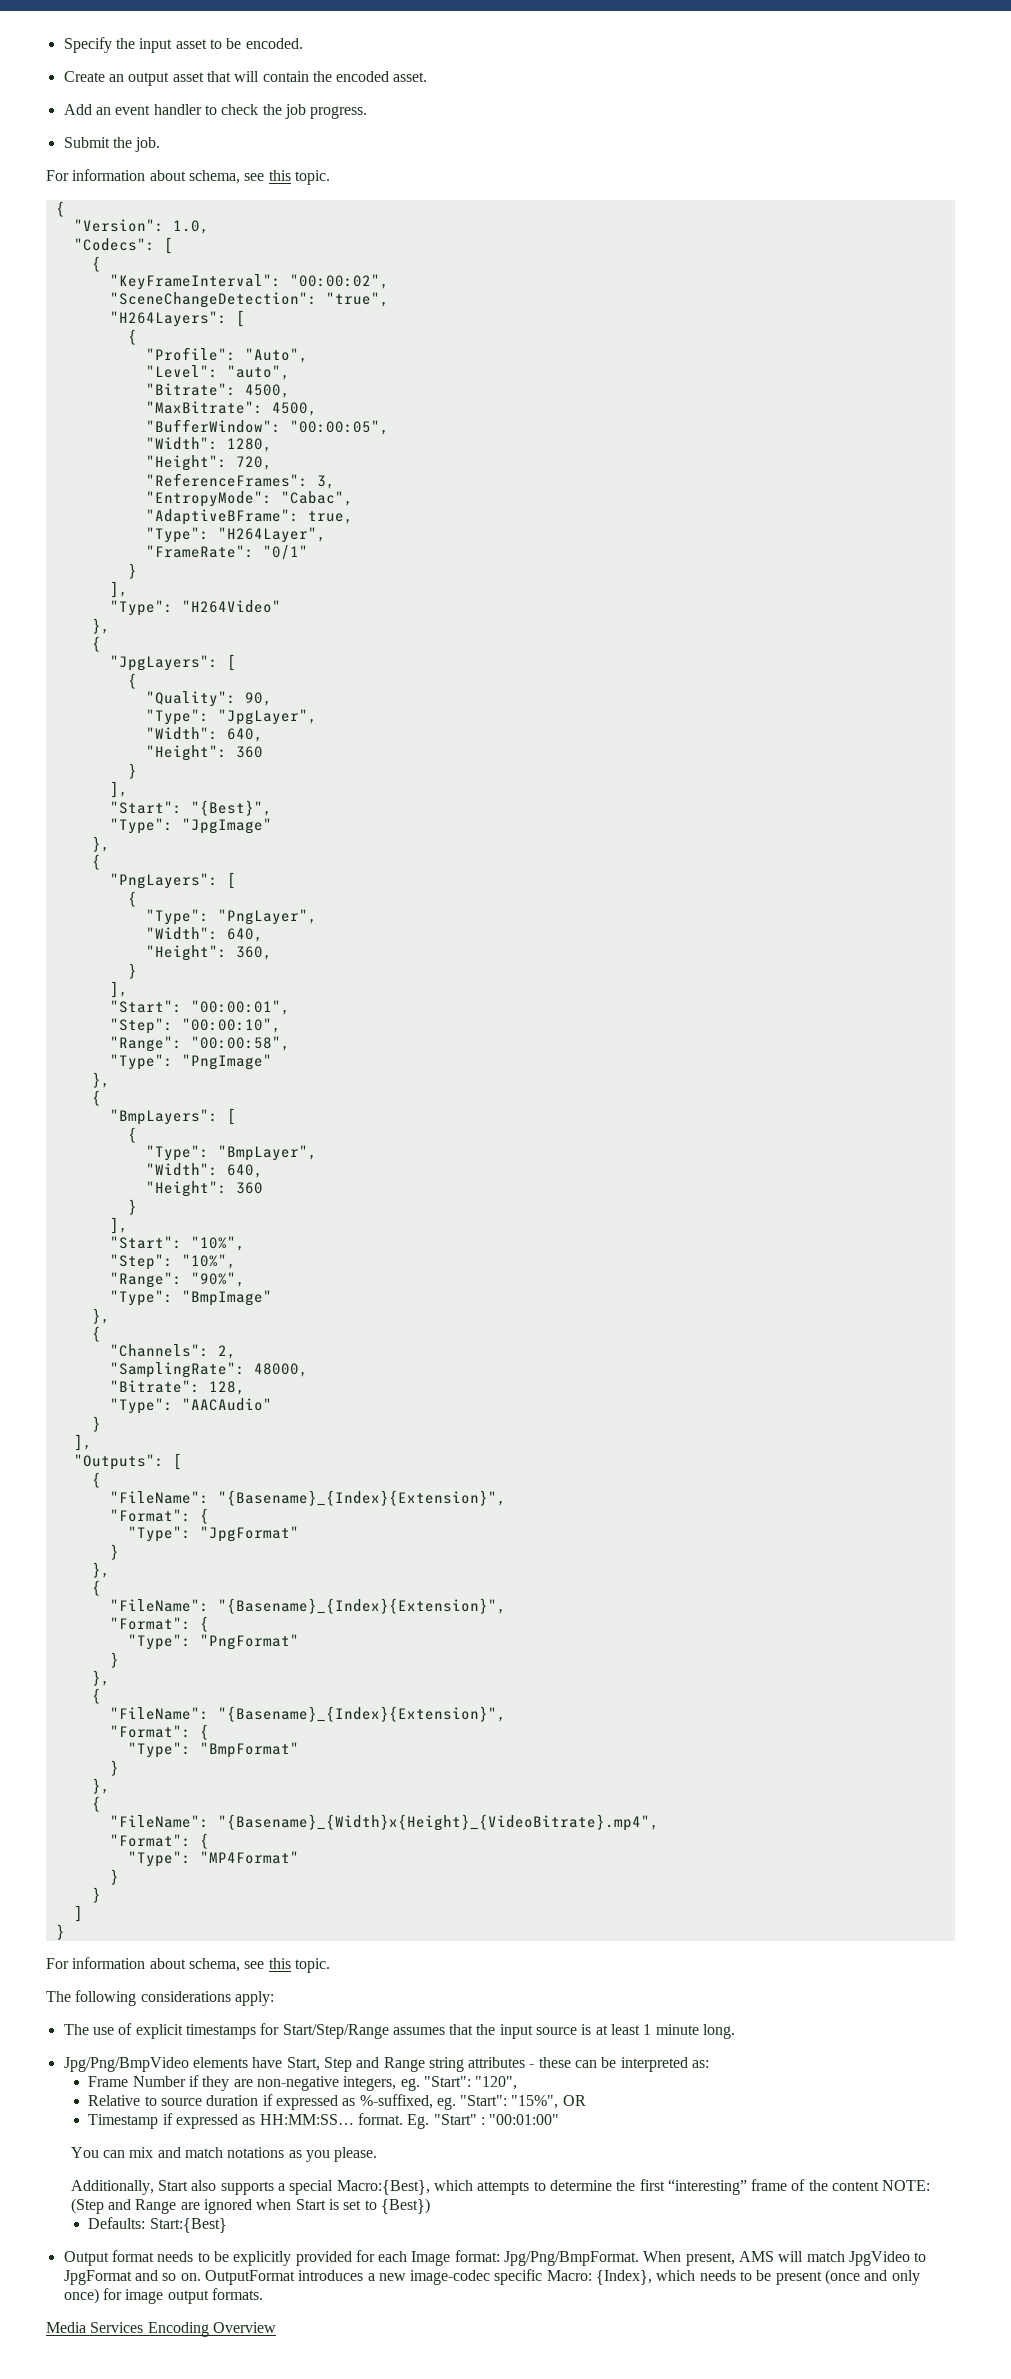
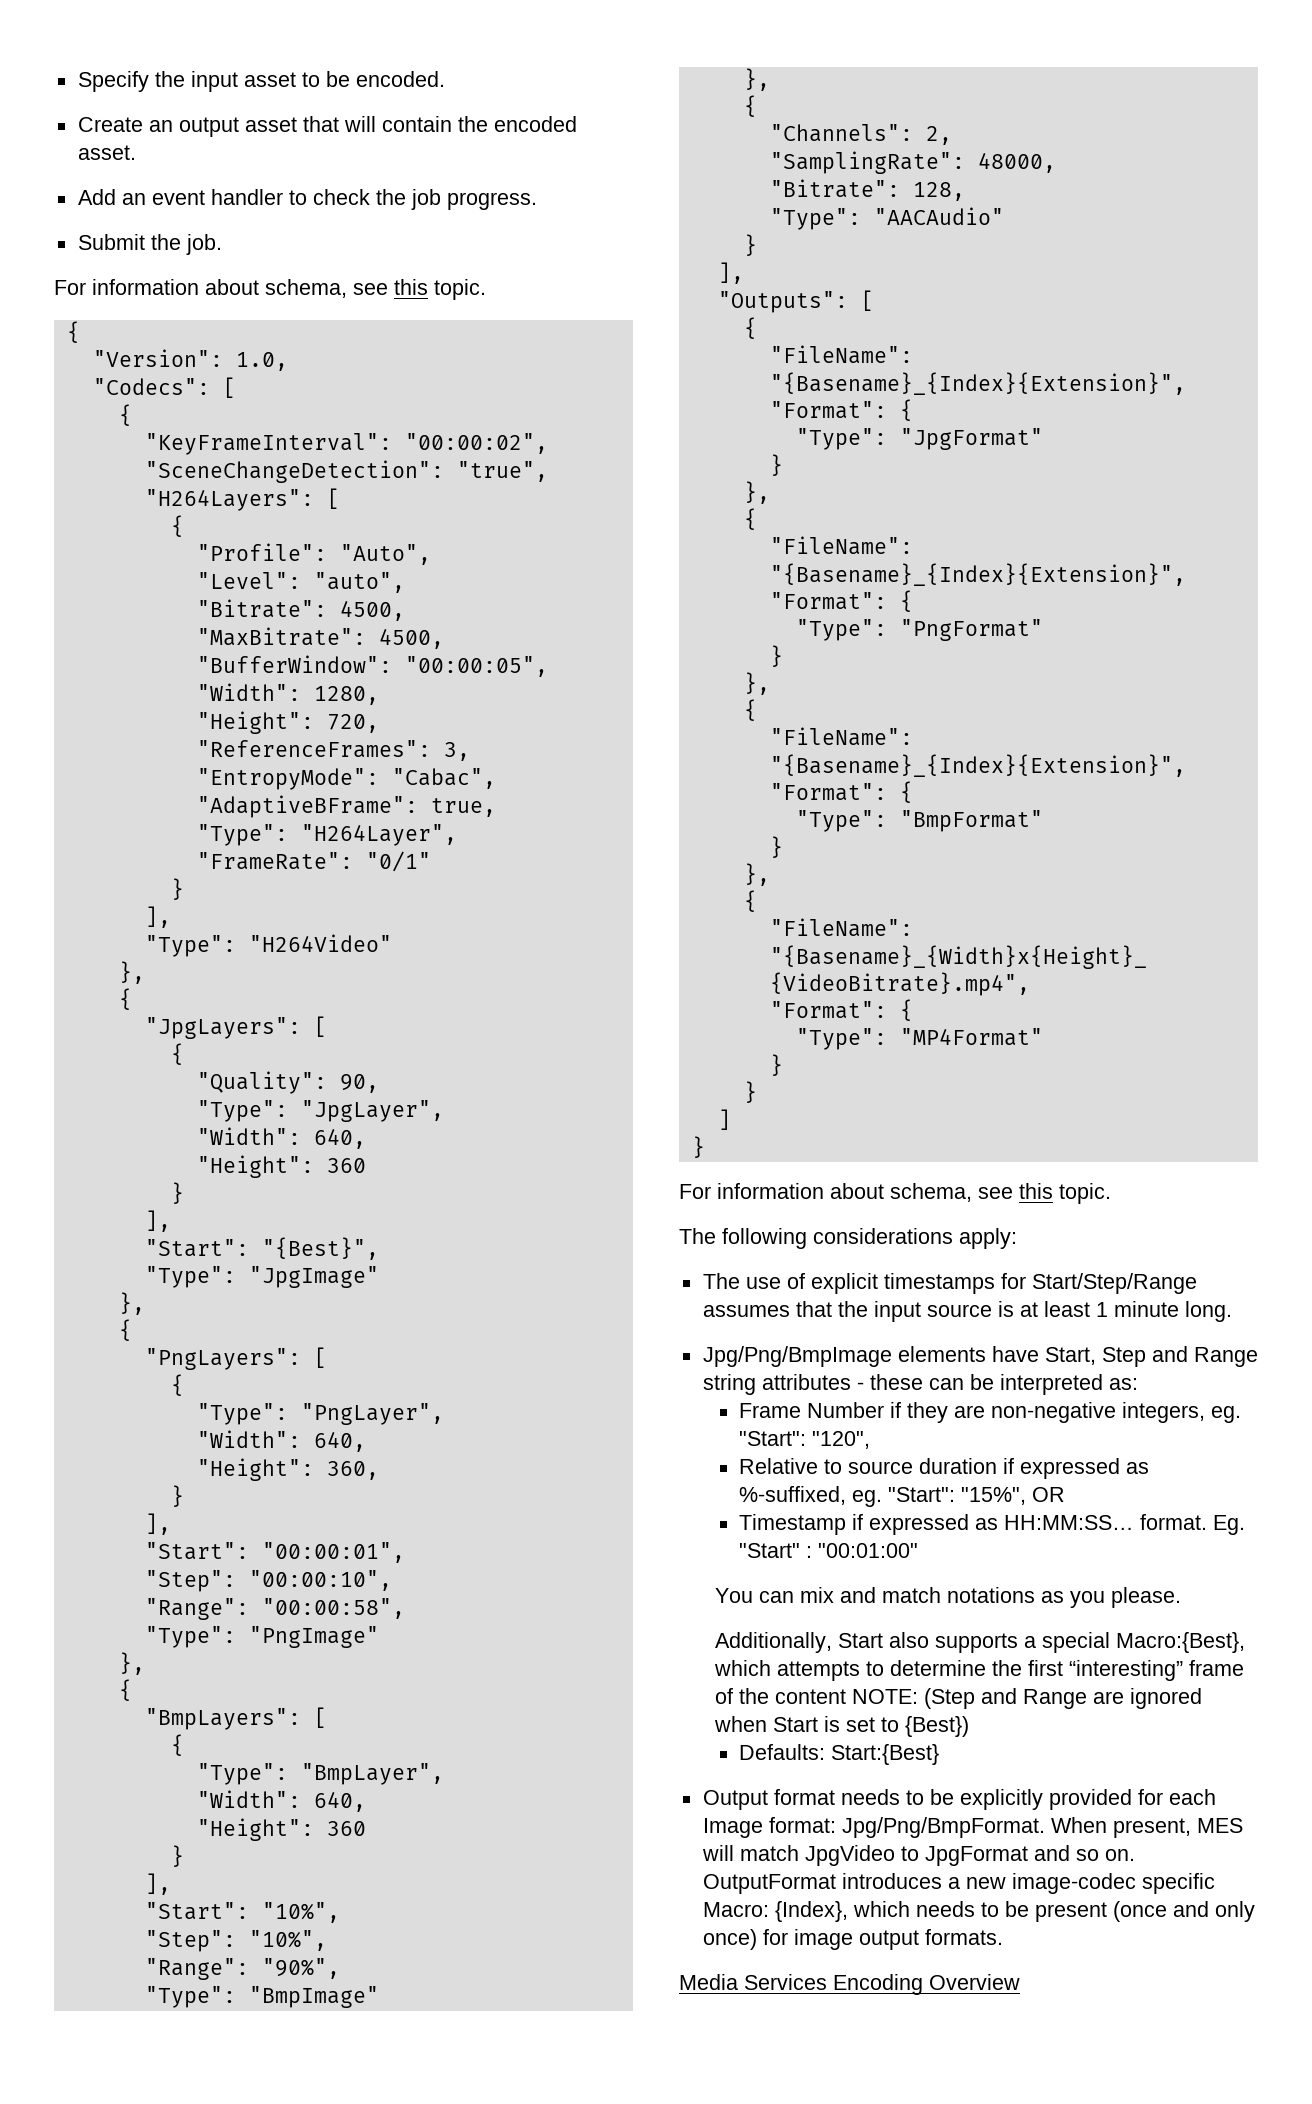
- Jpg/Png/BmpVideo elements have Start, Step and Range string attributes - these can be interpreted as:
+ Jpg/Png/BmpImage elements have Start, Step and Range string attributes - these can be interpreted as:
- When present, AMS will match JpgVideo to JpgFormat and so on.
+ When present, MES will match JpgVideo to JpgFormat and so on.

